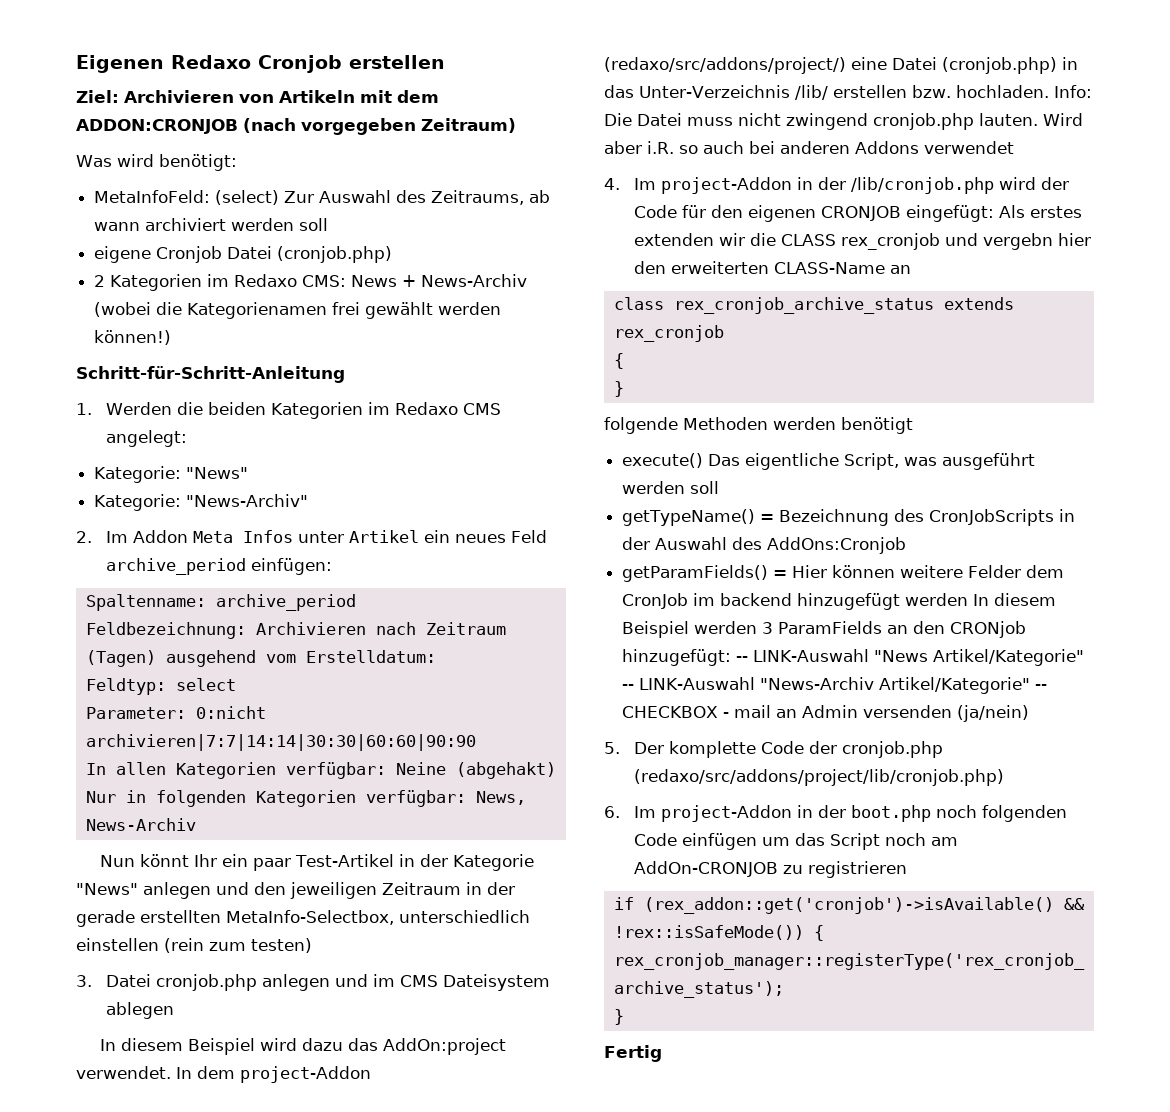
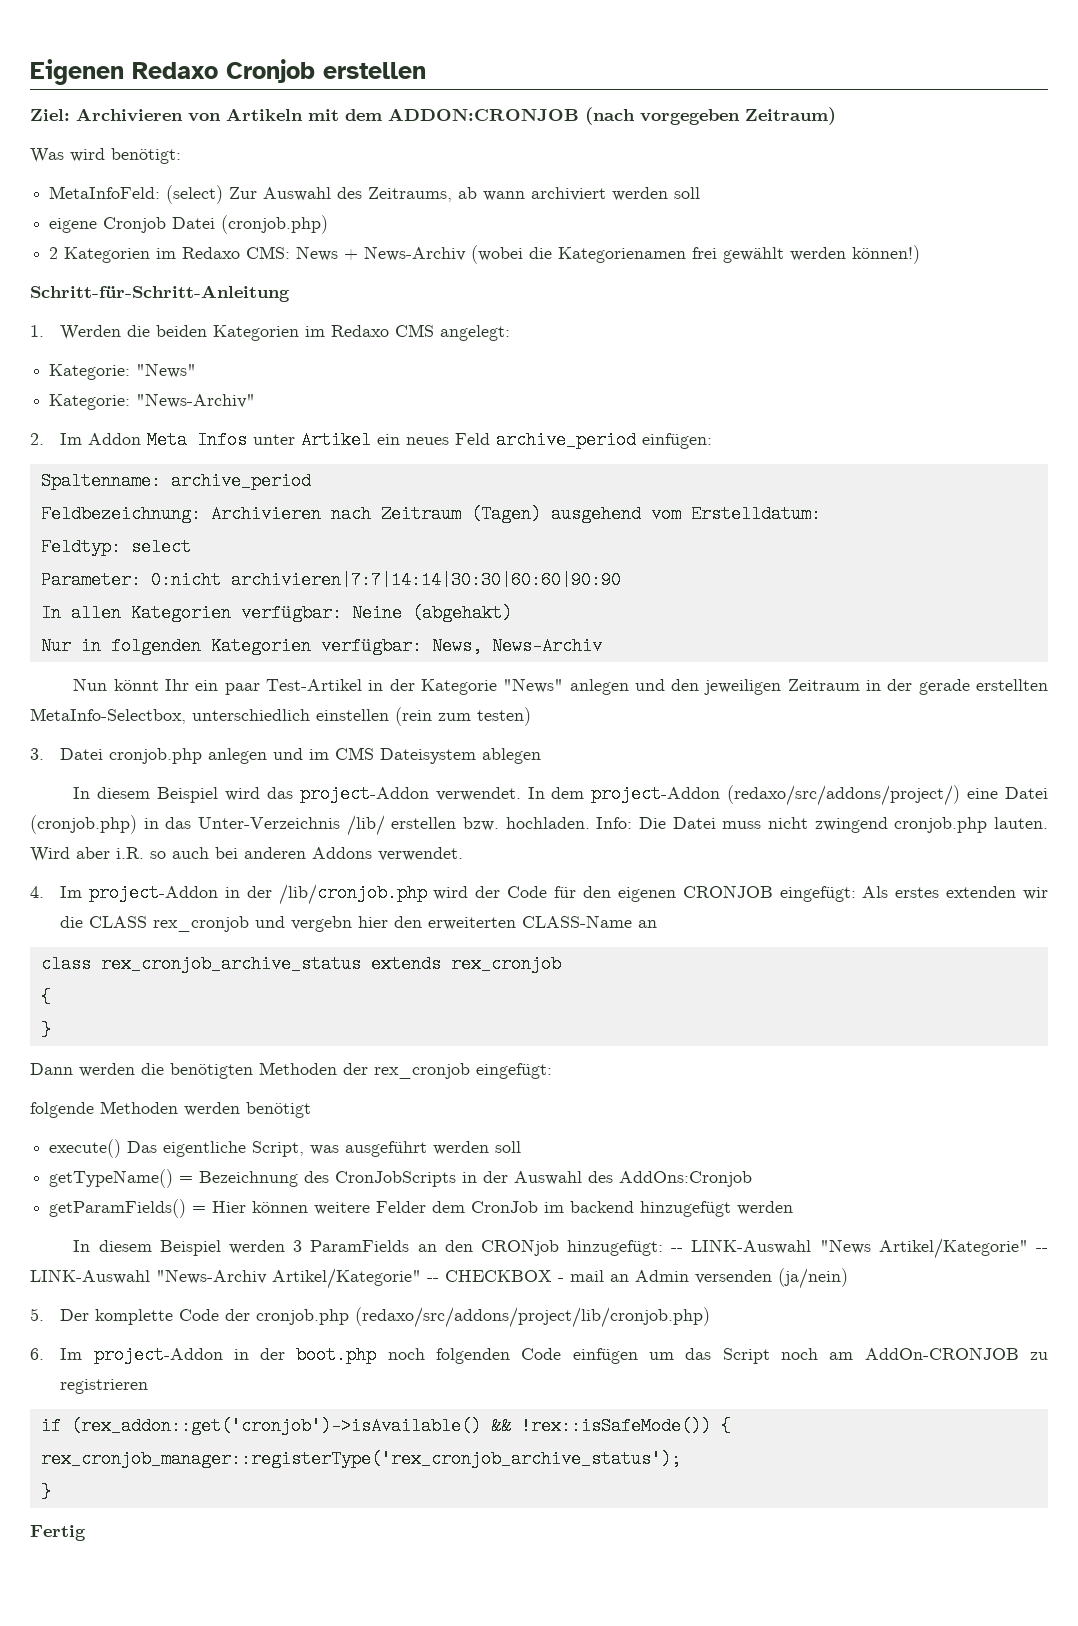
- In diesem Beispiel wird dazu das AddOn:project verwendet.
+ In diesem Beispiel wird das project-Addon verwendet.
- Wird aber i.R. so auch bei anderen Addons verwendet
+ Wird aber i.R. so auch bei anderen Addons verwendet.
+ Dann werden die benötigten Methoden der rex_cronjob eingefügt:
- getParamFields() = Hier können weitere Felder dem CronJob im backend hinzugefügt werden In diesem Beispiel werden 3 ParamFields an den CRONjob hinzugefügt: -- LINK-Auswahl "News Artikel/Kategorie" -- LINK-Auswahl "News-Archiv Artikel/Kategorie" -- CHECKBOX - mail an Admin versenden (ja/nein)
+ getParamFields() = Hier können weitere Felder dem CronJob im backend hinzugefügt werden
+ In diesem Beispiel werden 3 ParamFields an den CRONjob hinzugefügt: -- LINK-Auswahl "News Artikel/Kategorie" -- LINK-Auswahl "News-Archiv Artikel/Kategorie" -- CHECKBOX - mail an Admin versenden (ja/nein)

